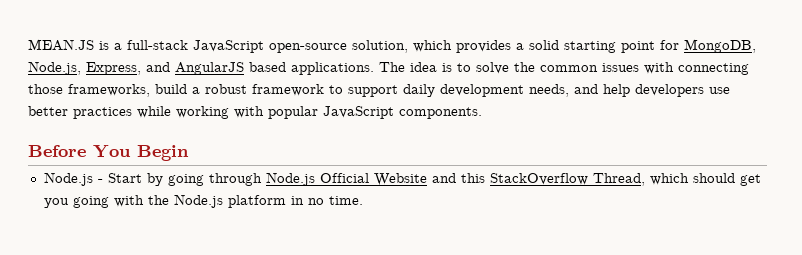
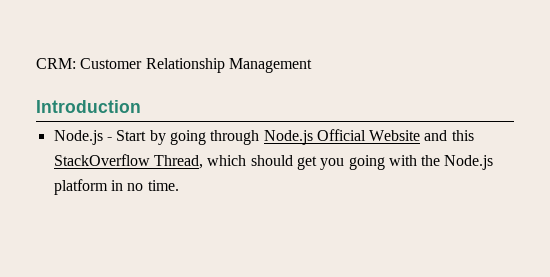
- MEAN.JS is a full-stack JavaScript open-source solution, which provides a solid starting point for MongoDB, Node.js, Express, and AngularJS based applications. The idea is to solve the common issues with connecting those frameworks, build a robust framework to support daily development needs, and help developers use better practices while working with popular JavaScript components.
- Before You Begin
+ CRM: Customer Relationship Management
+ Introduction

